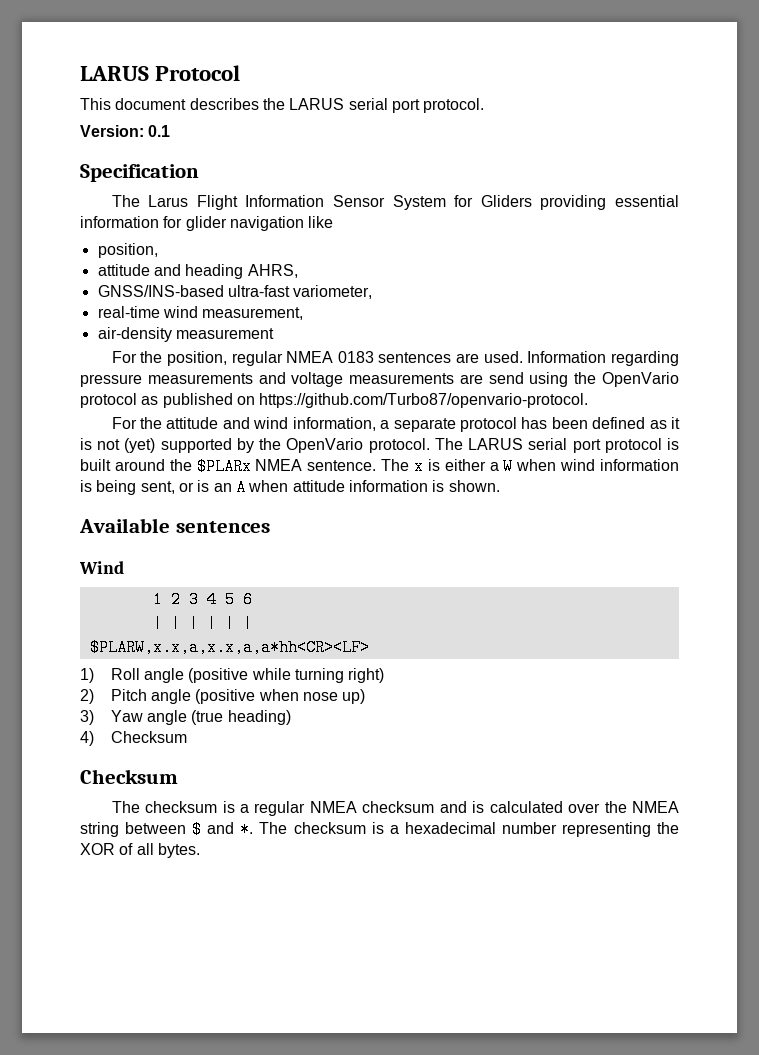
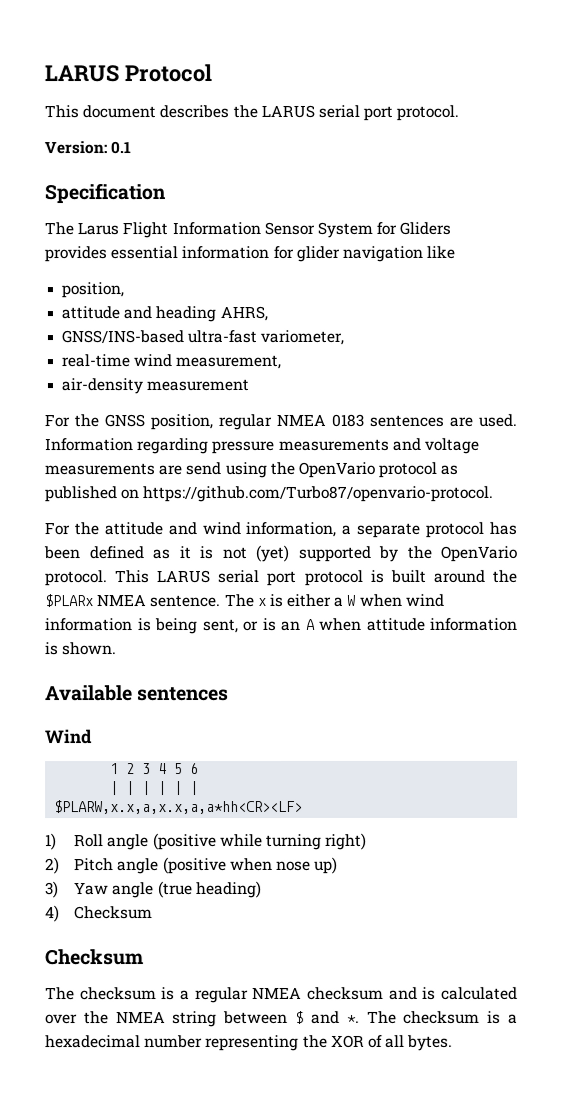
- The Larus Flight Information Sensor System for Gliders providing essential information for glider navigation like
+ The Larus Flight Information Sensor System for Gliders provides essential information for glider navigation like
- For the position, regular NMEA 0183 sentences are used.
+ For the GNSS position, regular NMEA 0183 sentences are used.
- The LARUS serial port protocol is built around the $PLARx NMEA sentence.
+ This LARUS serial port protocol is built around the $PLARx NMEA sentence.

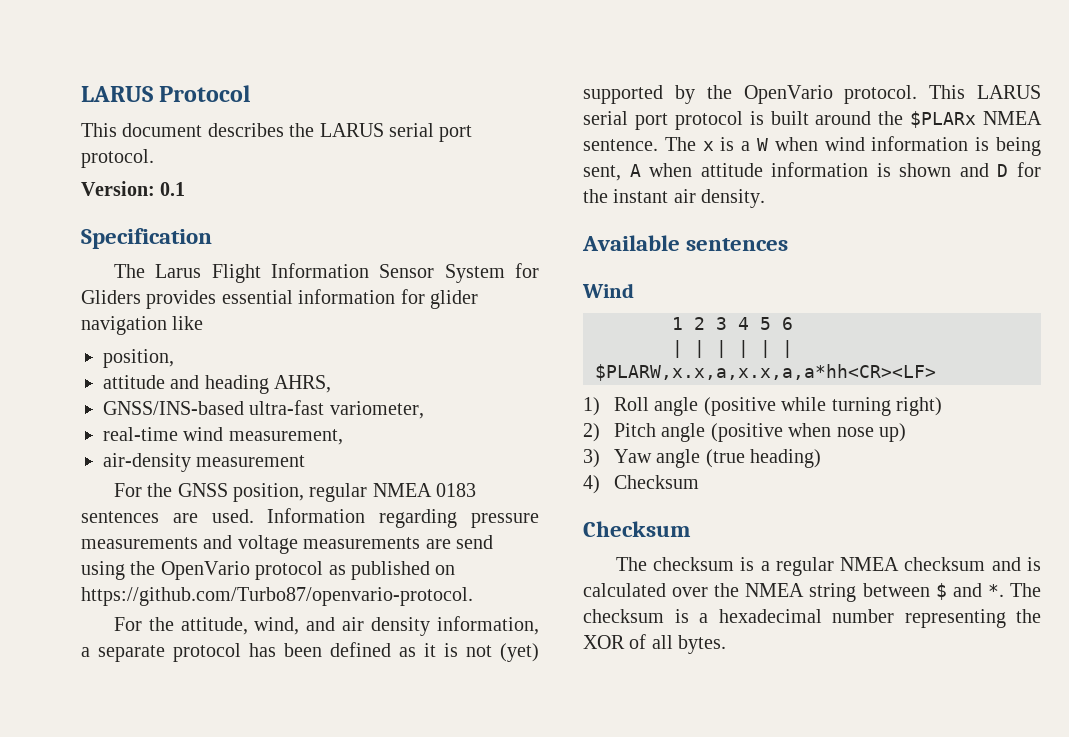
- For the attitude and wind information, a separate protocol has been defined as it is not (yet) supported by the OpenVario protocol.
+ For the attitude, wind, and air density information, a separate protocol has been defined as it is not (yet) supported by the OpenVario protocol.
- The x is either a W when wind information is being sent, or is an A when attitude information is shown.
+ The x is a W when wind information is being sent, A when attitude information is shown and D for the instant air density.

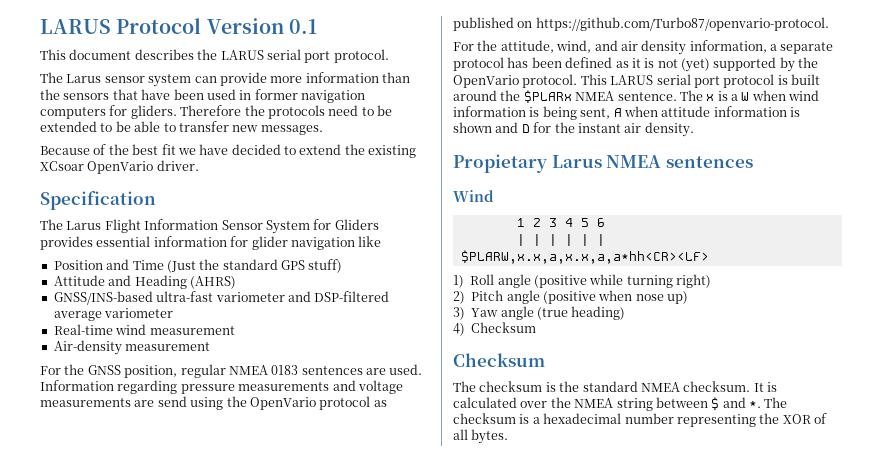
- LARUS Protocol
+ LARUS Protocol Version 0.1
- Version: 0.1
+ The Larus sensor system can provide more information than the sensors that have been used in former navigation computers for gliders. Therefore the protocols need to be extended to be able to transfer new messages.
+ Because of the best fit we have decided to extend the existing XCsoar OpenVario driver.
  The Larus Flight Information Sensor System for Gliders provides essential information for glider navigation like
- position,
- attitude and heading AHRS,
- GNSS/INS-based ultra-fast variometer,
- real-time wind measurement,
- air-density measurement
+ Position and Time (Just the standard GPS stuff)
+ Attitude and Heading (AHRS)
+ GNSS/INS-based ultra-fast variometer and DSP-filtered average variometer
+ Real-time wind measurement
+ Air-density measurement
- Available sentences
+ Propietary Larus NMEA sentences
- The checksum is a regular NMEA checksum and is calculated over the NMEA string between $ and *.
+ The checksum is the standard NMEA checksum. It is calculated over the NMEA string between $ and *.

